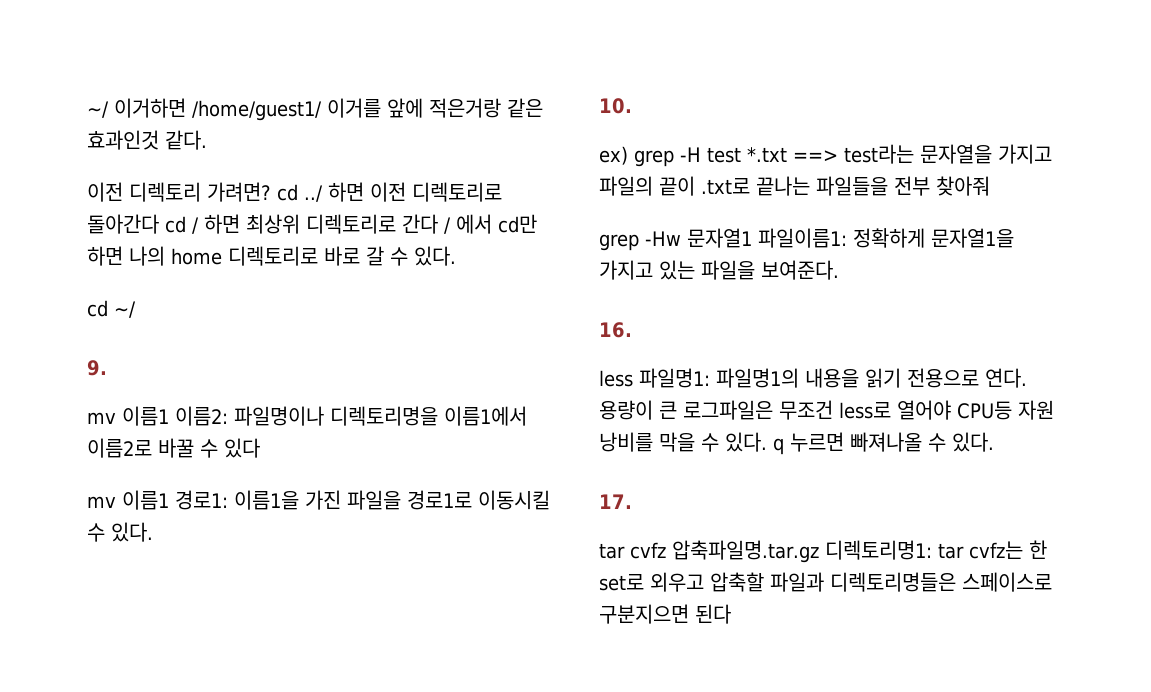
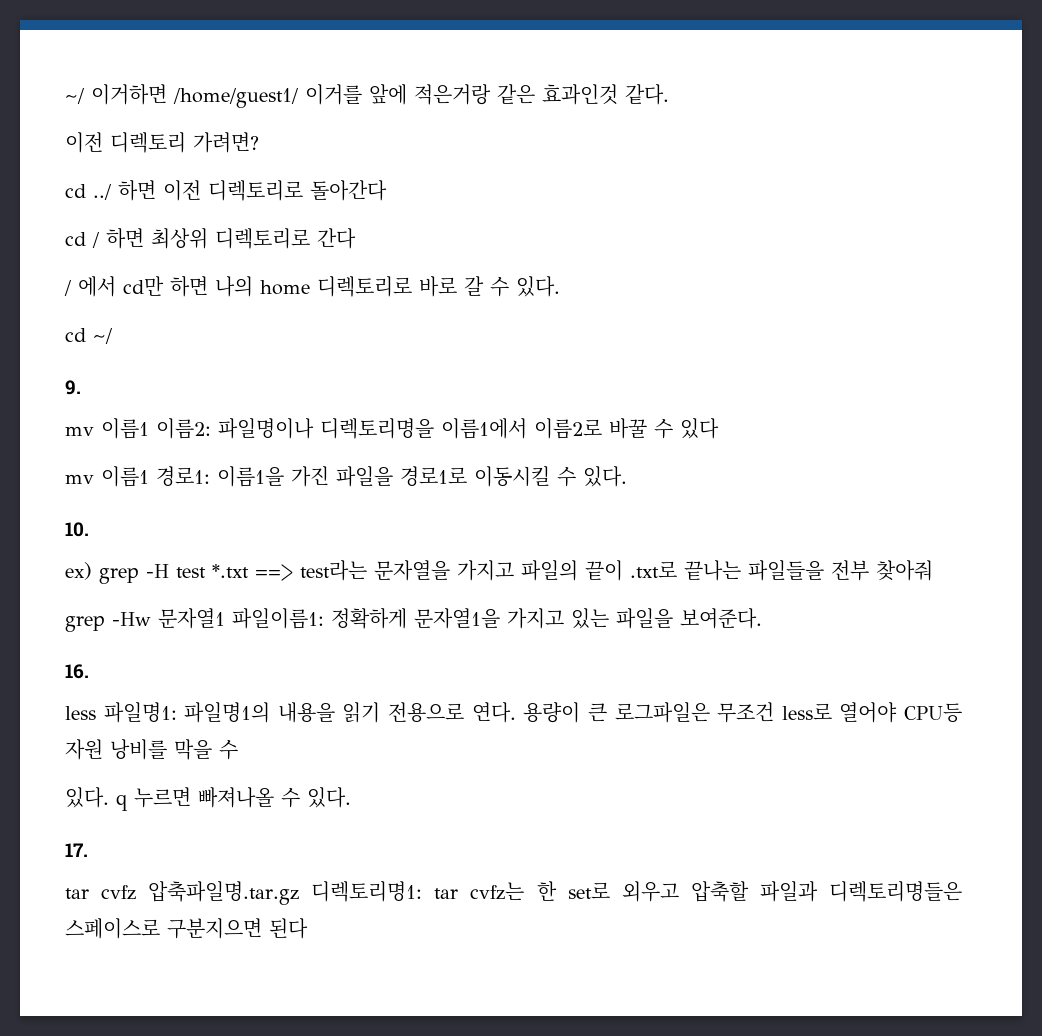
- 이전 디렉토리 가려면? cd ../ 하면 이전 디렉토리로 돌아간다 cd / 하면 최상위 디렉토리로 간다 / 에서 cd만 하면 나의 home 디렉토리로 바로 갈 수 있다.
+ 이전 디렉토리 가려면?
+ cd ../ 하면 이전 디렉토리로 돌아간다
+ cd / 하면 최상위 디렉토리로 간다
+ / 에서 cd만 하면 나의 home 디렉토리로 바로 갈 수 있다.
- 용량이 큰 로그파일은 무조건 less로 열어야 CPU등 자원 낭비를 막을 수 있다. q 누르면 빠져나올 수 있다.
+ 용량이 큰 로그파일은 무조건 less로 열어야 CPU등 자원 낭비를 막을 수
+ 있다. q 누르면 빠져나올 수 있다.

